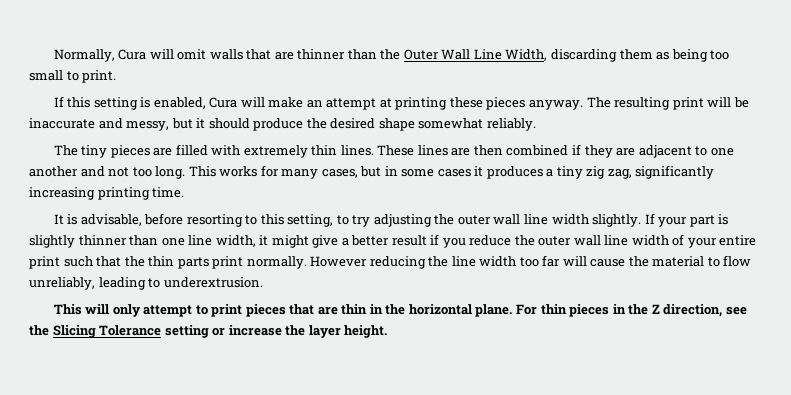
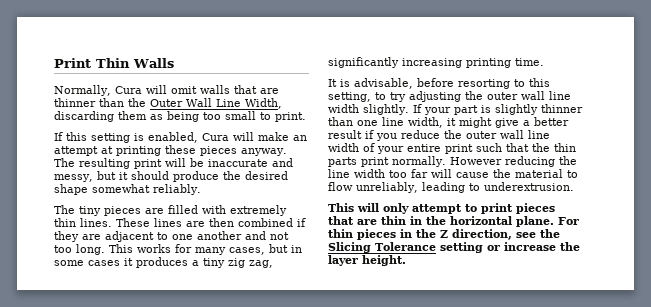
+ Print Thin Walls

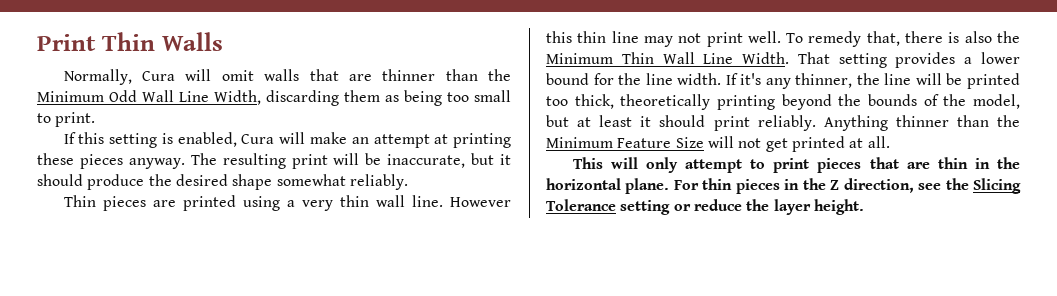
- Normally, Cura will omit walls that are thinner than the Outer Wall Line Width, discarding them as being too small to print.
+ Normally, Cura will omit walls that are thinner than the Minimum Odd Wall Line Width, discarding them as being too small to print.
- The resulting print will be inaccurate and messy, but it should produce the desired shape somewhat reliably.
+ The resulting print will be inaccurate, but it should produce the desired shape somewhat reliably.
- The tiny pieces are filled with extremely thin lines. These lines are then combined if they are adjacent to one another and not too long. This works for many cases, but in some cases it produces a tiny zig zag, significantly increasing printing time.
- It is advisable, before resorting to this setting, to try adjusting the outer wall line width slightly. If your part is slightly thinner than one line width, it might give a better result if you reduce the outer wall line width of your entire print such that the thin parts print normally. However reducing the line width too far will cause the material to flow unreliably, leading to underextrusion.
+ Thin pieces are printed using a very thin wall line. However this thin line may not print well. To remedy that, there is also the Minimum Thin Wall Line Width. That setting provides a lower bound for the line width. If it's any thinner, the line will be printed too thick, theoretically printing beyond the bounds of the model, but at least it should print reliably. Anything thinner than the Minimum Feature Size will not get printed at all.
- For thin pieces in the Z direction, see the Slicing Tolerance setting or increase the layer height.
+ For thin pieces in the Z direction, see the Slicing Tolerance setting or reduce the layer height.

